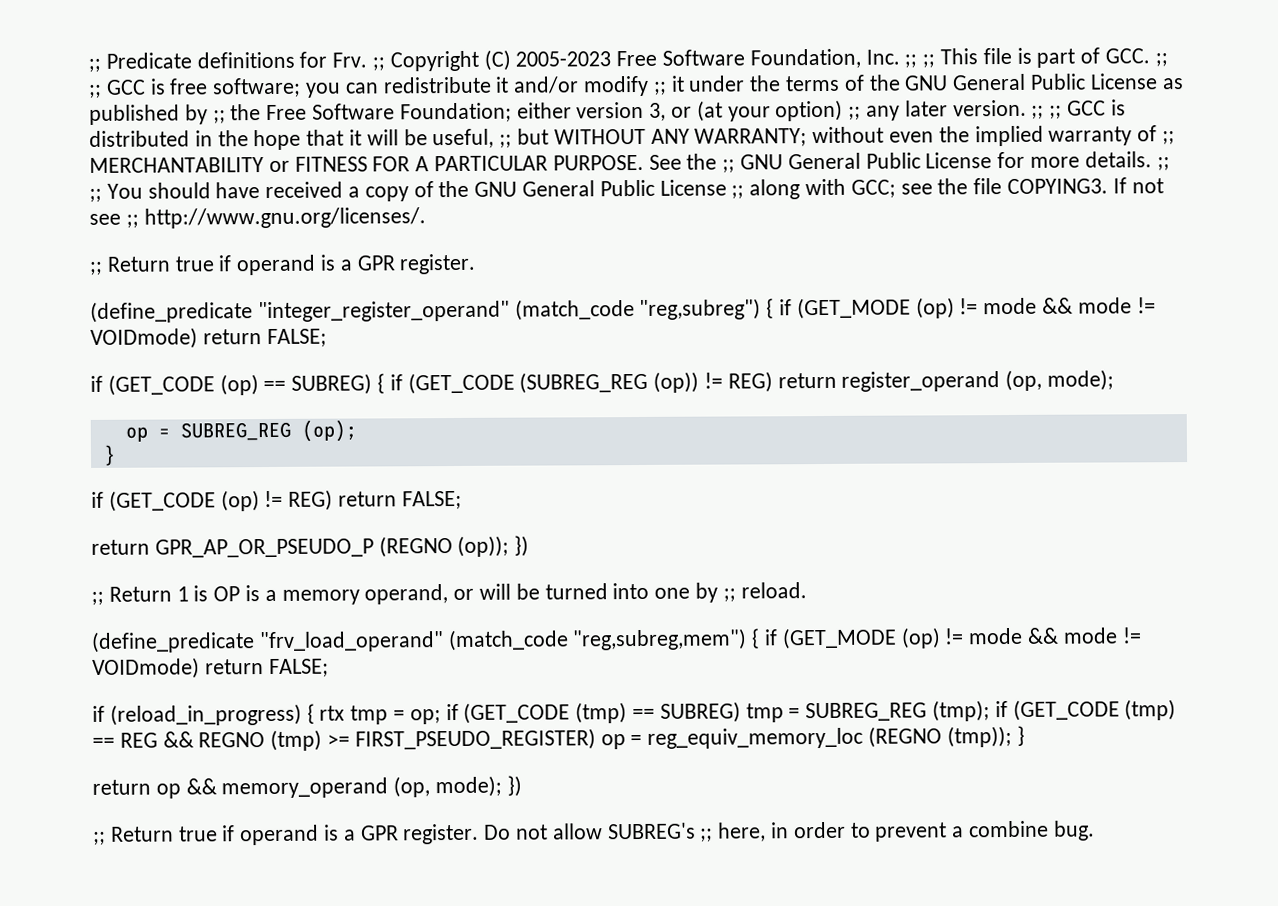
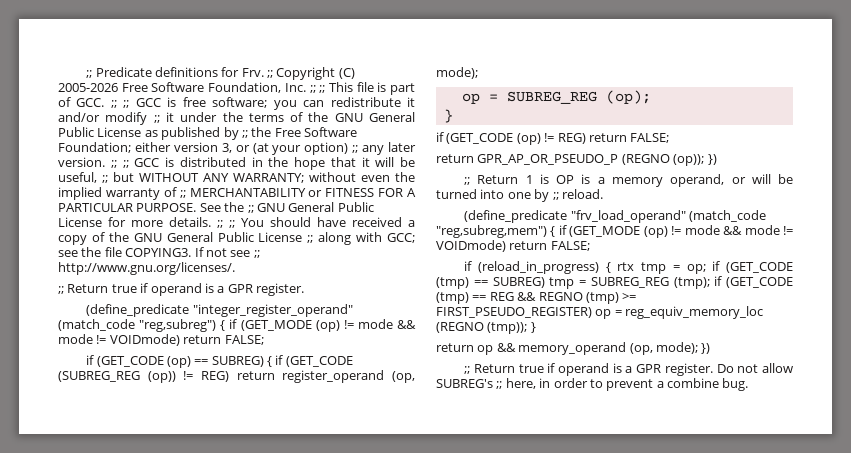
- Copyright (C) 2005-2023 Free Software Foundation, Inc. ;;
+ Copyright (C) 2005-2026 Free Software Foundation, Inc. ;;

